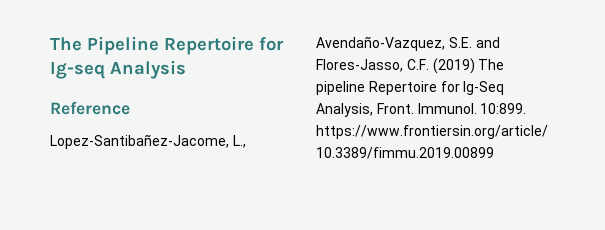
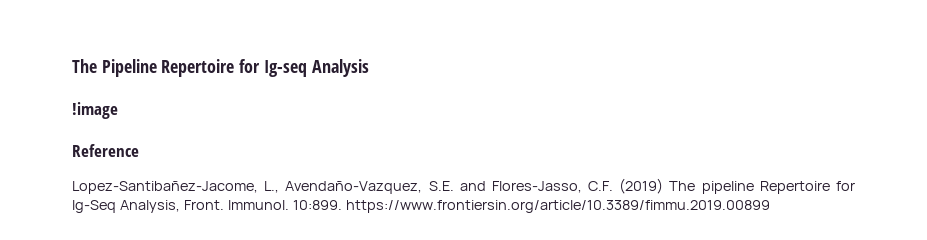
+ !image

